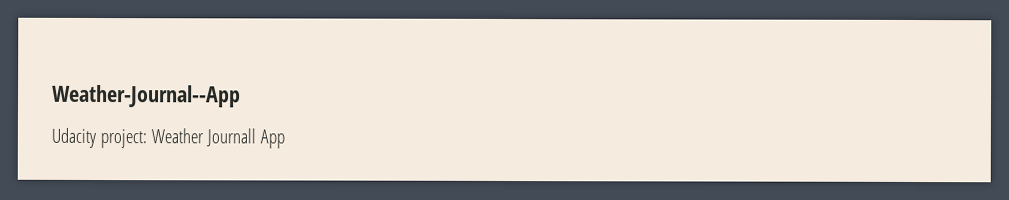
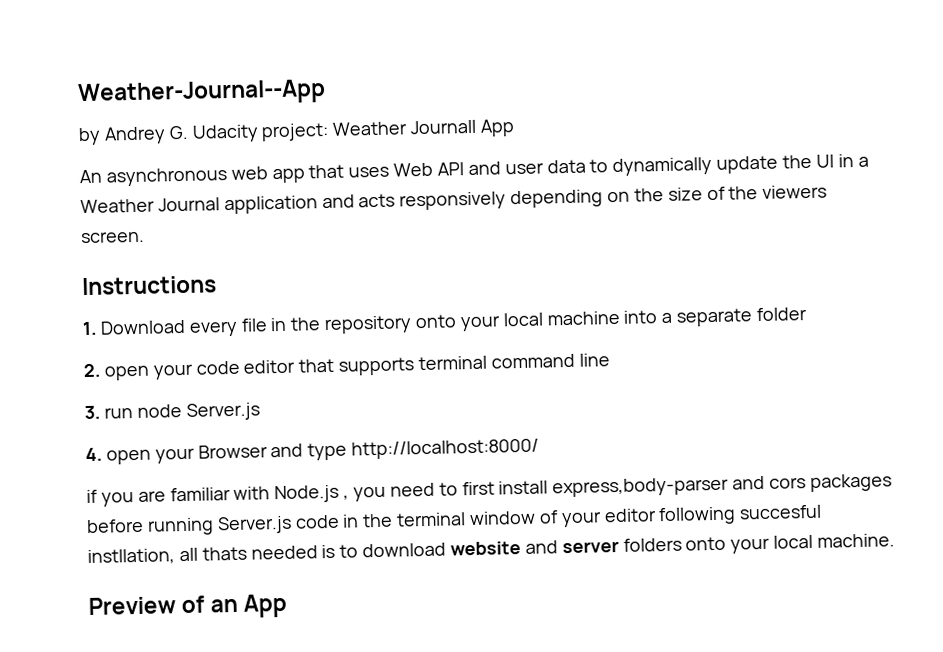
- Udacity project: Weather Journall App
+ by Andrey G. Udacity project: Weather Journall App
+ An asynchronous web app that uses Web API and user data to dynamically update the UI in a Weather Journal application and acts responsively depending on the size of the viewers screen.
+ Instructions
+ 1. Download every file in the repository onto your local machine into a separate folder
+ 2. open your code editor that supports terminal command line
+ 3. run node Server.js
+ 4. open your Browser and type http://localhost:8000/
+ if you are familiar with Node.js , you need to first install express,body-parser and cors packages before running Server.js code in the terminal window of your editor following succesful instllation, all thats needed is to download website and server folders onto your local machine.
+ Preview of an App

